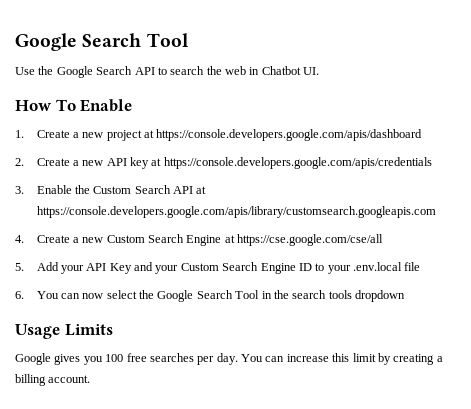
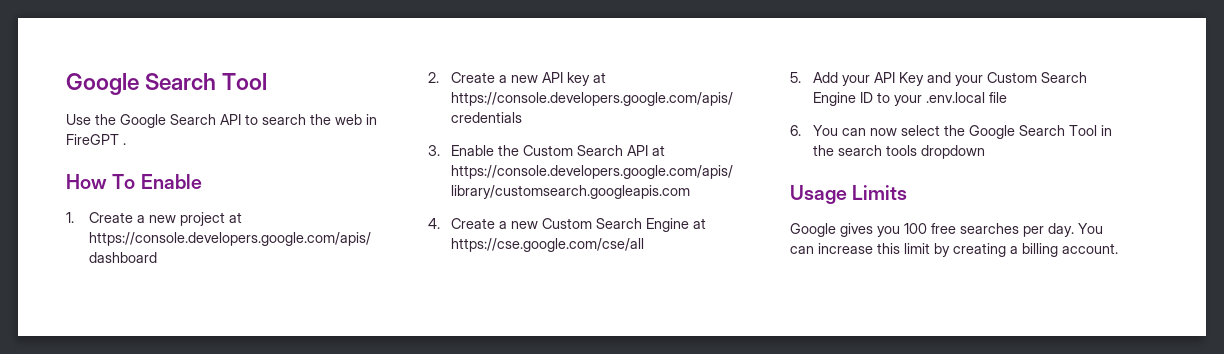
- Use the Google Search API to search the web in Chatbot UI.
+ Use the Google Search API to search the web in FireGPT .

